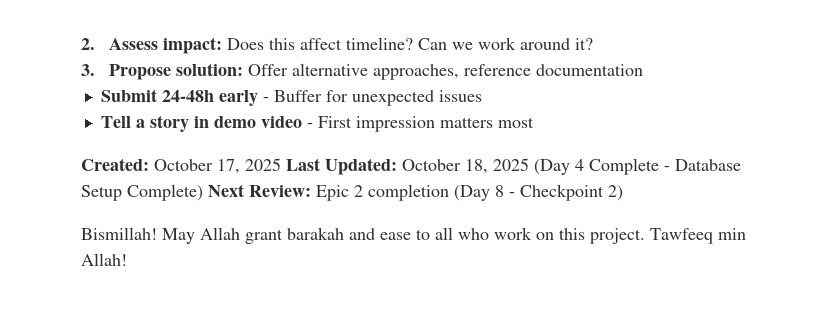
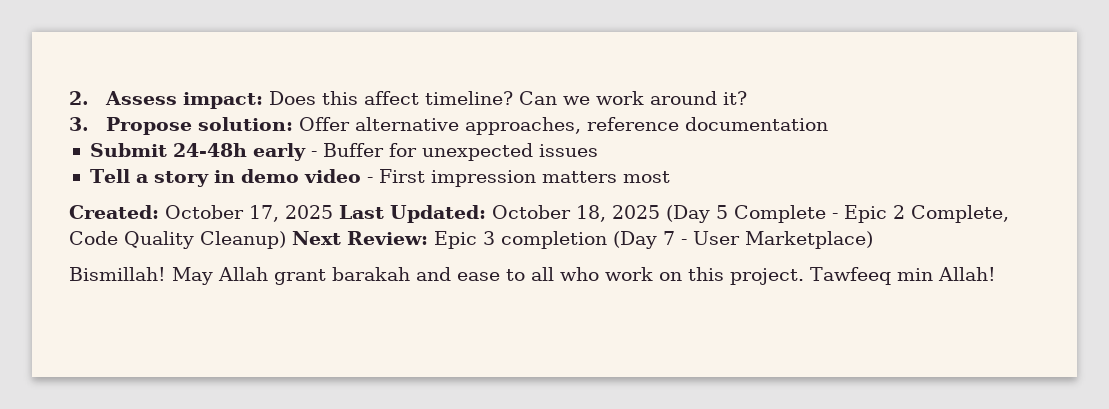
- Created: October 17, 2025 Last Updated: October 18, 2025 (Day 4 Complete - Database Setup Complete) Next Review: Epic 2 completion (Day 8 - Checkpoint 2)
+ Created: October 17, 2025 Last Updated: October 18, 2025 (Day 5 Complete - Epic 2 Complete, Code Quality Cleanup) Next Review: Epic 3 completion (Day 7 - User Marketplace)

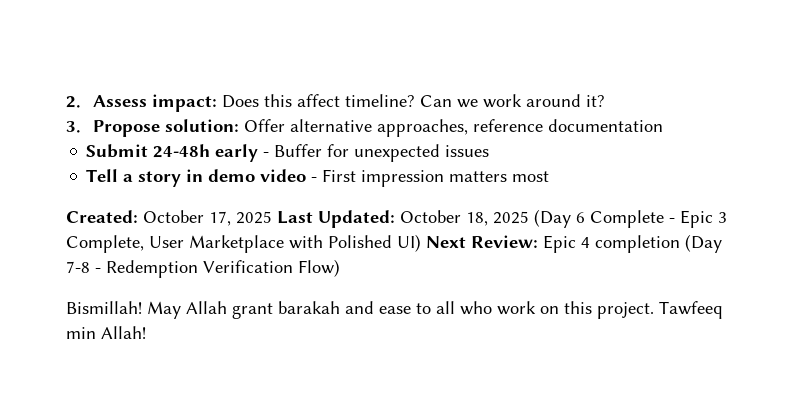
- Created: October 17, 2025 Last Updated: October 18, 2025 (Day 5 Complete - Epic 2 Complete, Code Quality Cleanup) Next Review: Epic 3 completion (Day 7 - User Marketplace)
+ Created: October 17, 2025 Last Updated: October 18, 2025 (Day 6 Complete - Epic 3 Complete, User Marketplace with Polished UI) Next Review: Epic 4 completion (Day 7-8 - Redemption Verification Flow)

